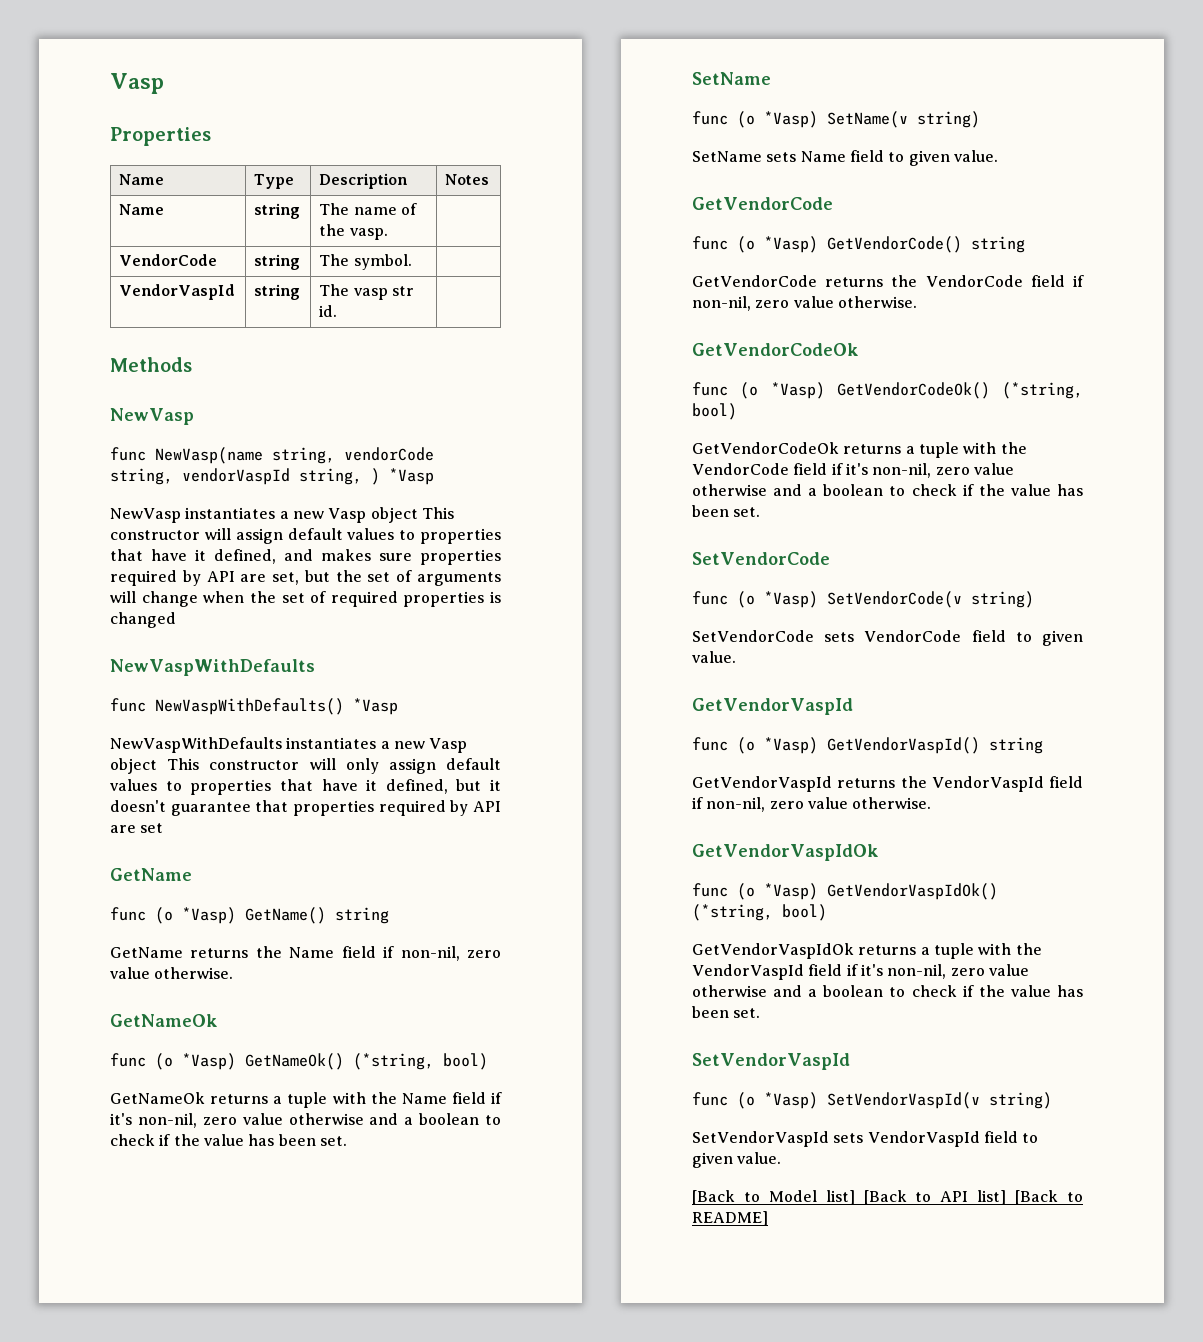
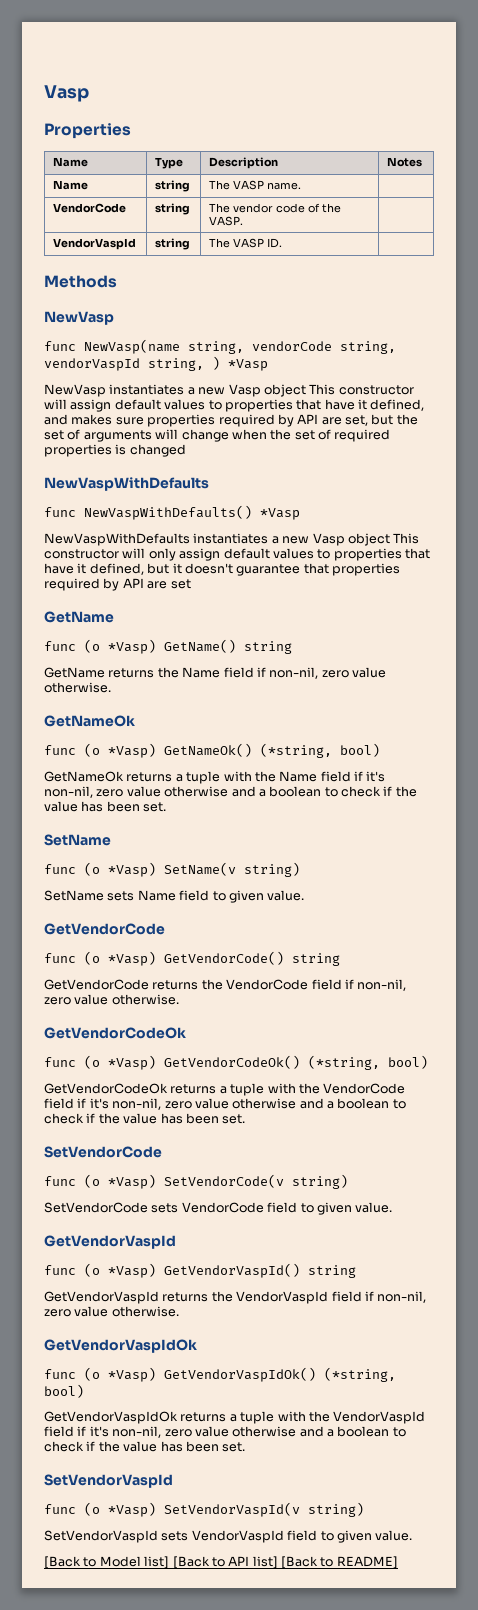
- Name | string | The name of the vasp. |
+ Name | string | The VASP name. |
- VendorCode | string | The symbol. |
+ VendorCode | string | The vendor code of the VASP. |
- VendorVaspId | string | The vasp str id. |
+ VendorVaspId | string | The VASP ID. |

